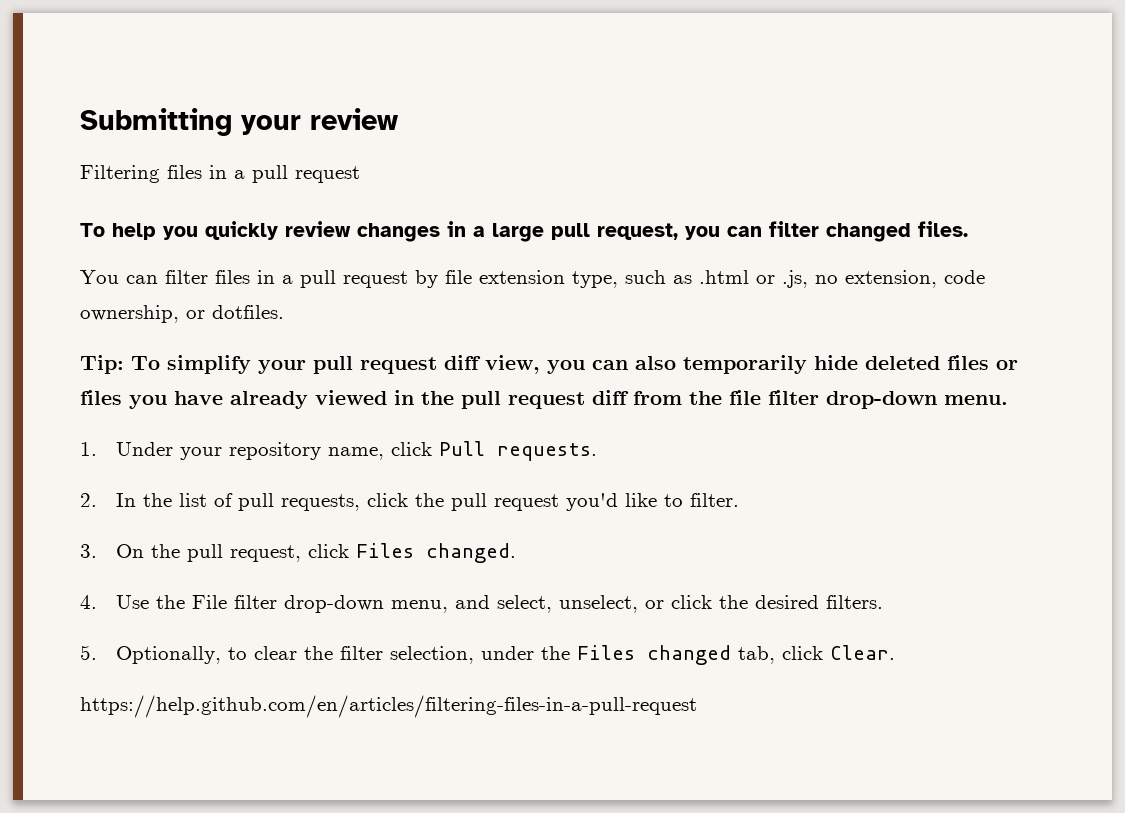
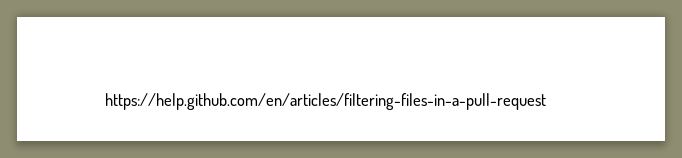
- Submitting your review
- Filtering files in a pull request
- To help you quickly review changes in a large pull request, you can filter changed files.
- You can filter files in a pull request by file extension type, such as .html or .js, no extension, code ownership, or dotfiles.
- Tip: To simplify your pull request diff view, you can also temporarily hide deleted files or files you have already viewed in the pull request diff from the file filter drop-down menu.
- 1. Under your repository name, click Pull requests.
- 2. In the list of pull requests, click the pull request you'd like to filter.
- 3. On the pull request, click Files changed.
- 4. Use the File filter drop-down menu, and select, unselect, or click the desired filters.
- 5. Optionally, to clear the filter selection, under the Files changed tab, click Clear.

